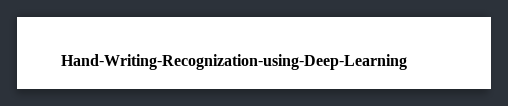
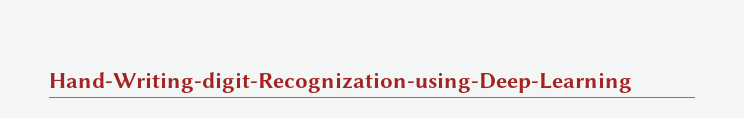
- Hand-Writing-Recognization-using-Deep-Learning
+ Hand-Writing-digit-Recognization-using-Deep-Learning

